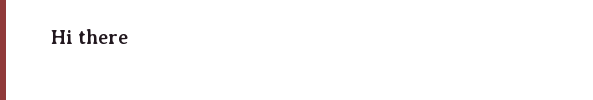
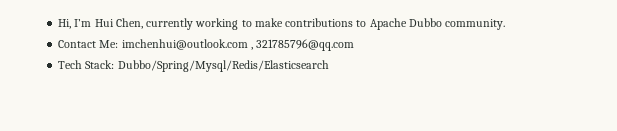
- Hi there
+ Hi, I’m Hui Chen, currently working to make contributions to Apache Dubbo community.
+ Contact Me: imchenhui@outlook.com , 321785796@qq.com
+ Tech Stack: Dubbo/Spring/Mysql/Redis/Elasticsearch

